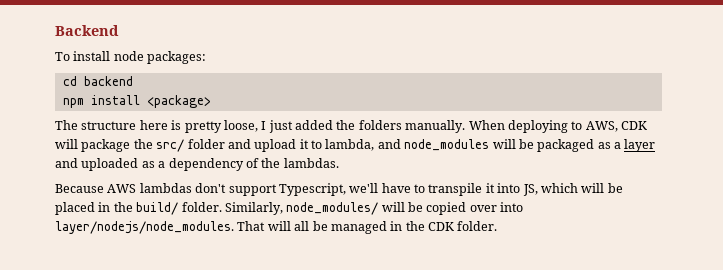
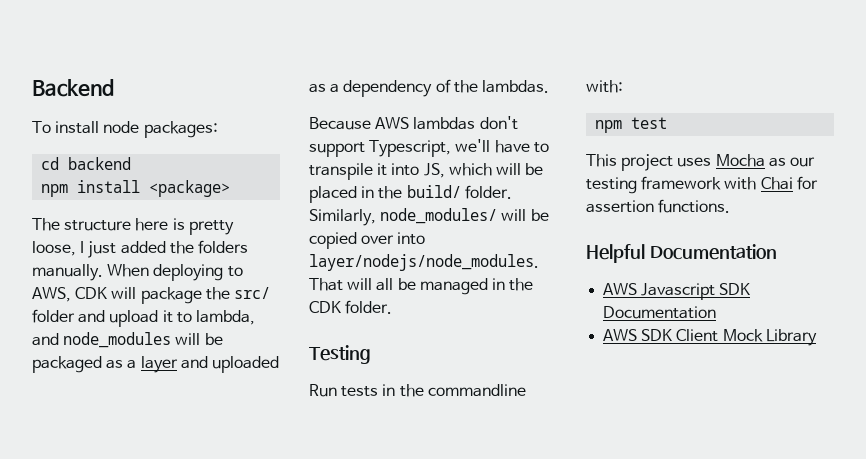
+ Testing
+ Run tests in the commandline with:
+ npm test
+ This project uses Mocha as our testing framework with Chai for assertion functions.
+ Helpful Documentation
+ AWS Javascript SDK Documentation
+ AWS SDK Client Mock Library

